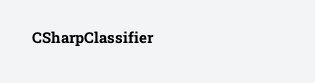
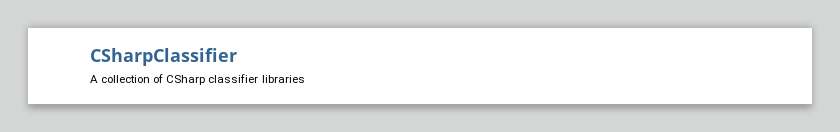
+ A collection of CSharp classifier libraries

